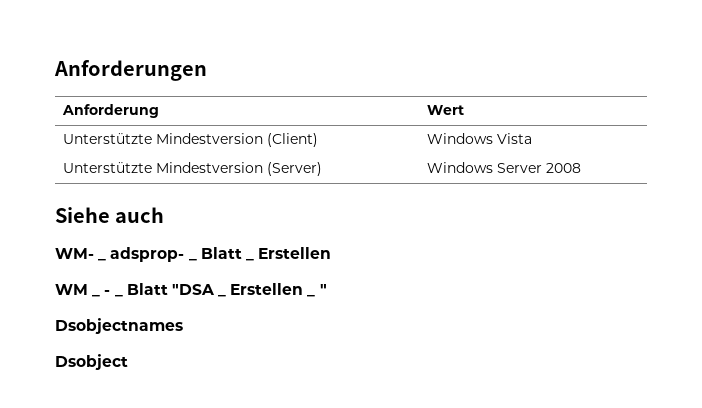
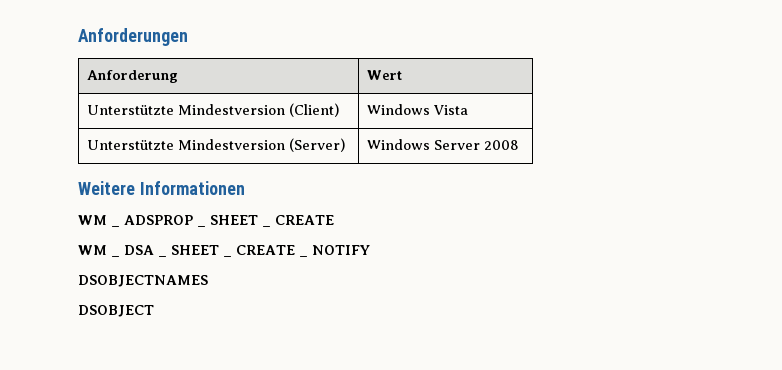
- Siehe auch
- WM- _ adsprop- _ Blatt _ Erstellen
- WM _ - _ Blatt "DSA _ Erstellen _ "
- Dsobjectnames
- Dsobject
+ Weitere Informationen
+ WM _ ADSPROP _ SHEET _ CREATE
+ WM _ DSA _ SHEET _ CREATE _ NOTIFY
+ DSOBJECTNAMES
+ DSOBJECT

